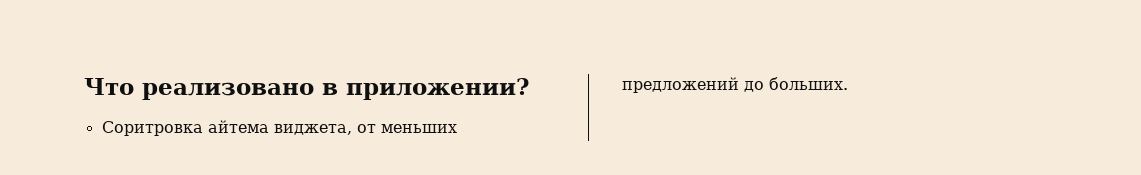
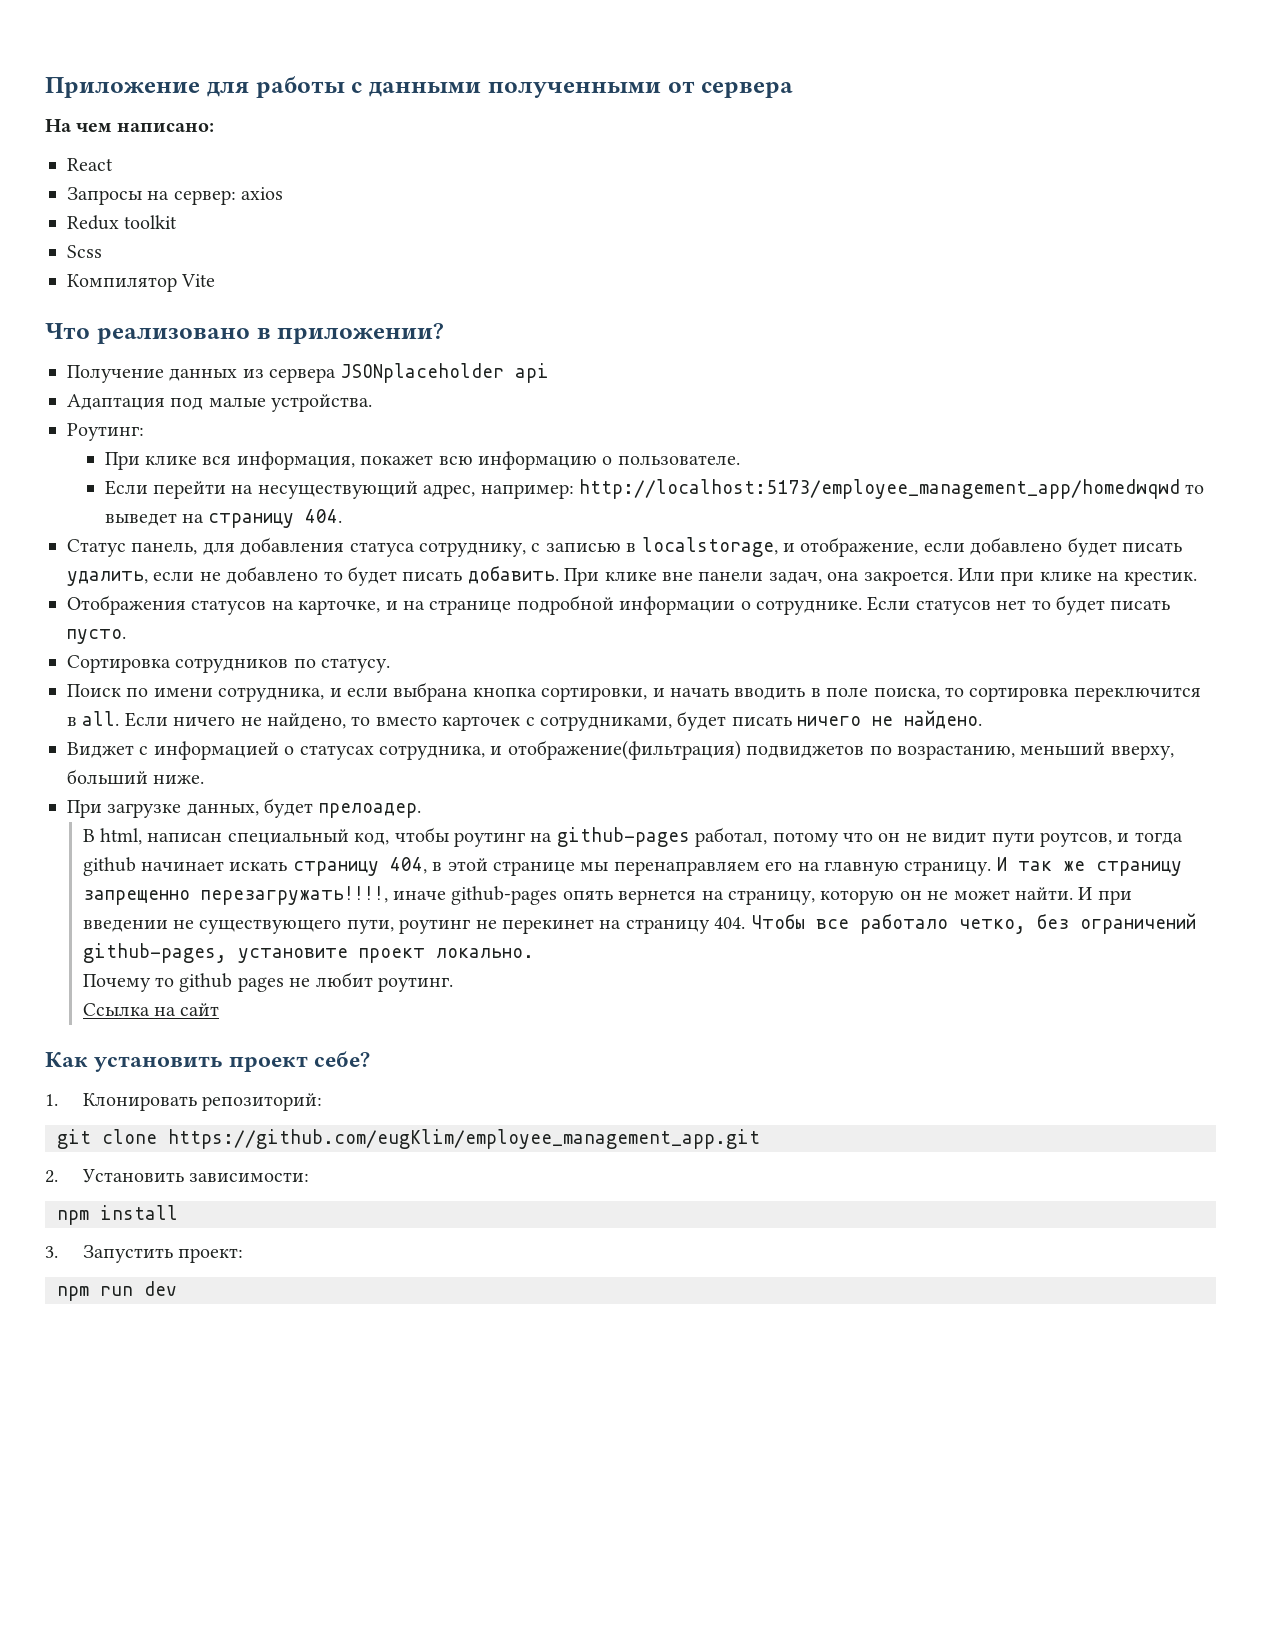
+ Приложение для работы с данными полученными от сервера
+ На чем написано:
+ React
+ Запросы на сервер: axios
+ Redux toolkit
+ Scss
+ Компилятор Vite
  Что реализовано в приложении?
- Соритровка айтема виджета, от меньших предложений до больших.
+ Получение данных из сервера JSONplaceholder api
+ Адаптация под малые устройства.
+ Роутинг:
+ При клике вся информация, покажет всю информацию о пользователе.
+ Если перейти на несуществующий адрес, например: http://localhost:5173/employee_management_app/homedwqwd то выведет на страницу 404.
+ Статус панель, для добавления статуса сотруднику, c записью в localstorage, и отображение, если добавлено будет писать удалить, если не добавлено то будет писать добавить. При клике вне панели задач, она закроется. Или при клике на крестик.
+ Отображения статусов на карточке, и на странице подробной информации о сотруднике. Если статусов нет то будет писать пусто.
+ Сортировка сотрудников по статусу.
+ Поиск по имени сотрудника, и если выбрана кнопка сортировки, и начать вводить в поле поиска, то сортировка переключится в all. Если ничего не найдено, то вместо карточек с сотрудниками, будет писать ничего не найдено.
+ Виджет с информацией о статусах сотрудника, и отображение(фильтрация) подвиджетов по возрастанию, меньший вверху, больший ниже.
+ При загрузке данных, будет прелоадер.
+ В html, написан специальный код, чтобы роутинг на github-pages работал, потому что он не видит пути роутсов, и тогда github начинает искать страницу 404, в этой странице мы перенаправляем его на главную страницу. И так же страницу запрещенно перезагружать!!!!, иначе github-pages опять вернется на страницу, которую он не может найти. И при введении не существующего пути, роутинг не перекинет на страницу 404. Чтобы все работало четко, без ограничений github-pages, установите проект локально.
+ Почему то github pages не любит роутинг.
+ Ссылка на сайт
+ Как установить проект себе?
+ 1. Клонировать репозиторий:
+ git clone https://github.com/eugKlim/employee_management_app.git
+ 2. Установить зависимости:
+ npm install
+ 3. Запустить проект:
+ npm run dev

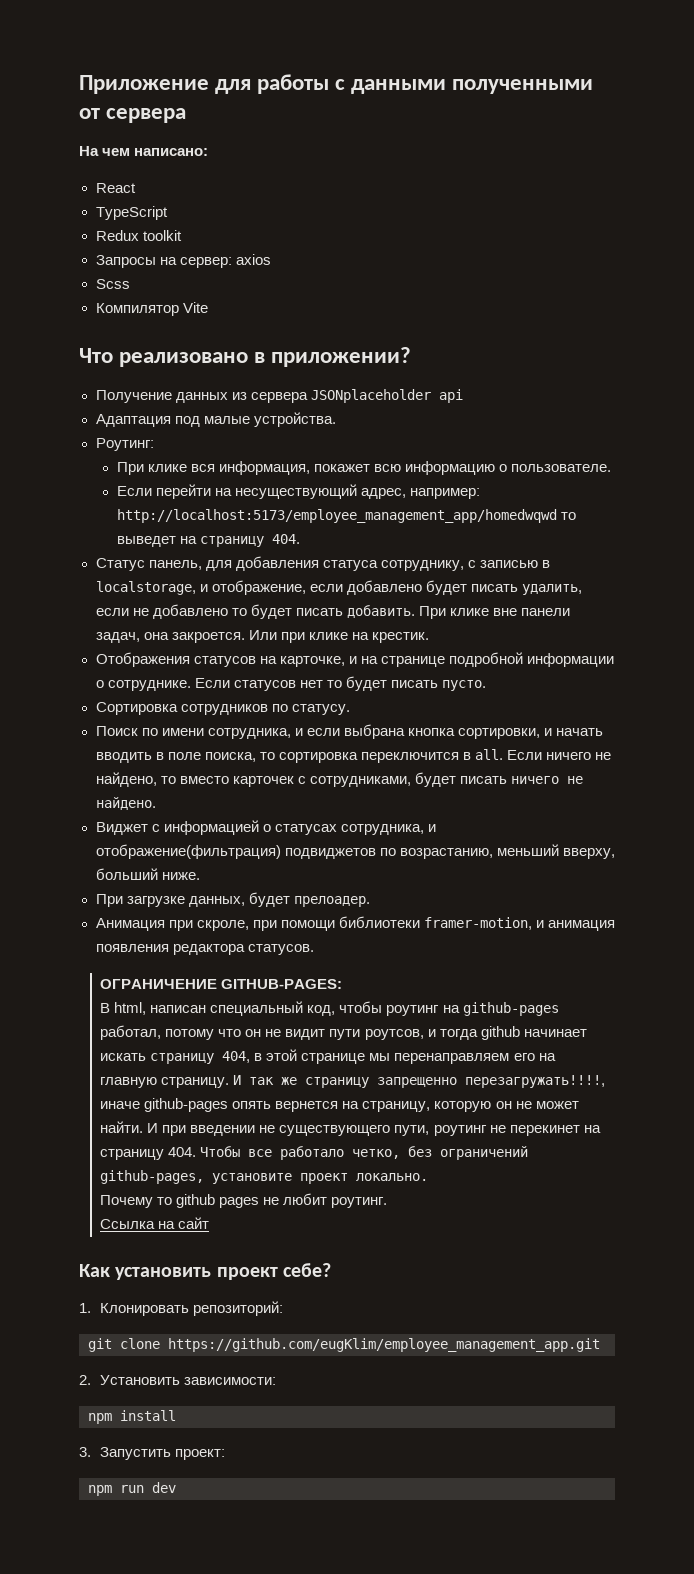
+ TypeScript
+ Redux toolkit
- Redux toolkit
+ Анимация при скроле, при помощи библиотеки framer-motion, и анимация появления редактора статусов.
+ ОГРАНИЧЕНИЕ GITHUB-PAGES:

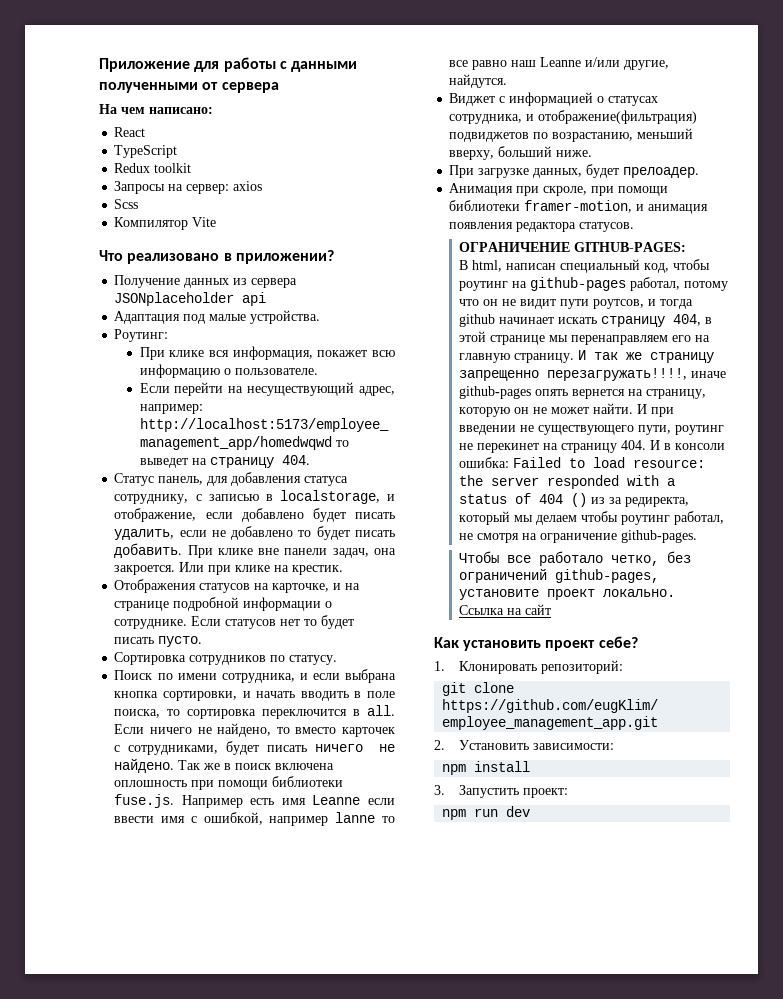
+ Так же в поиск включена оплошность при помощи библиотеки fuse.js. Например есть имя Leanne если ввести имя с ошибкой, например lanne то все равно наш Leanne и/или другие, найдутся.
- И при введении не существующего пути, роутинг не перекинет на страницу 404. Чтобы все работало четко, без ограничений github-pages, установите проект локально.
+ И при введении не существующего пути, роутинг не перекинет на страницу 404. И в консоли ошибка: Failed to load resource: the server responded with a status of 404 () из за редиректа, который мы делаем чтобы роутинг работал, не смотря на ограничение github-pages.
+ Чтобы все работало четко, без ограничений github-pages, установите проект локально.
- Почему то github pages не любит роутинг.

